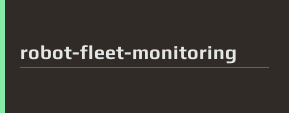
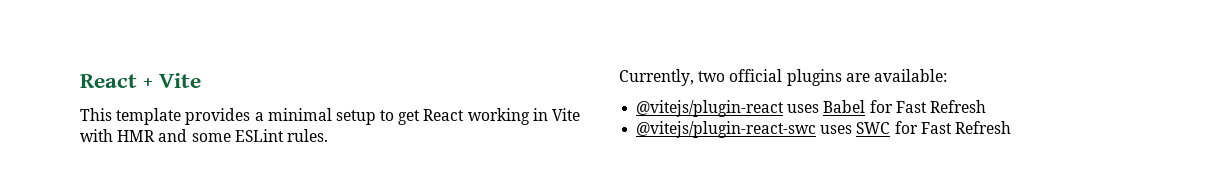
- robot-fleet-monitoring
+ React + Vite
+ This template provides a minimal setup to get React working in Vite with HMR and some ESLint rules.
+ Currently, two official plugins are available:
+ @vitejs/plugin-react uses Babel for Fast Refresh
+ @vitejs/plugin-react-swc uses SWC for Fast Refresh

